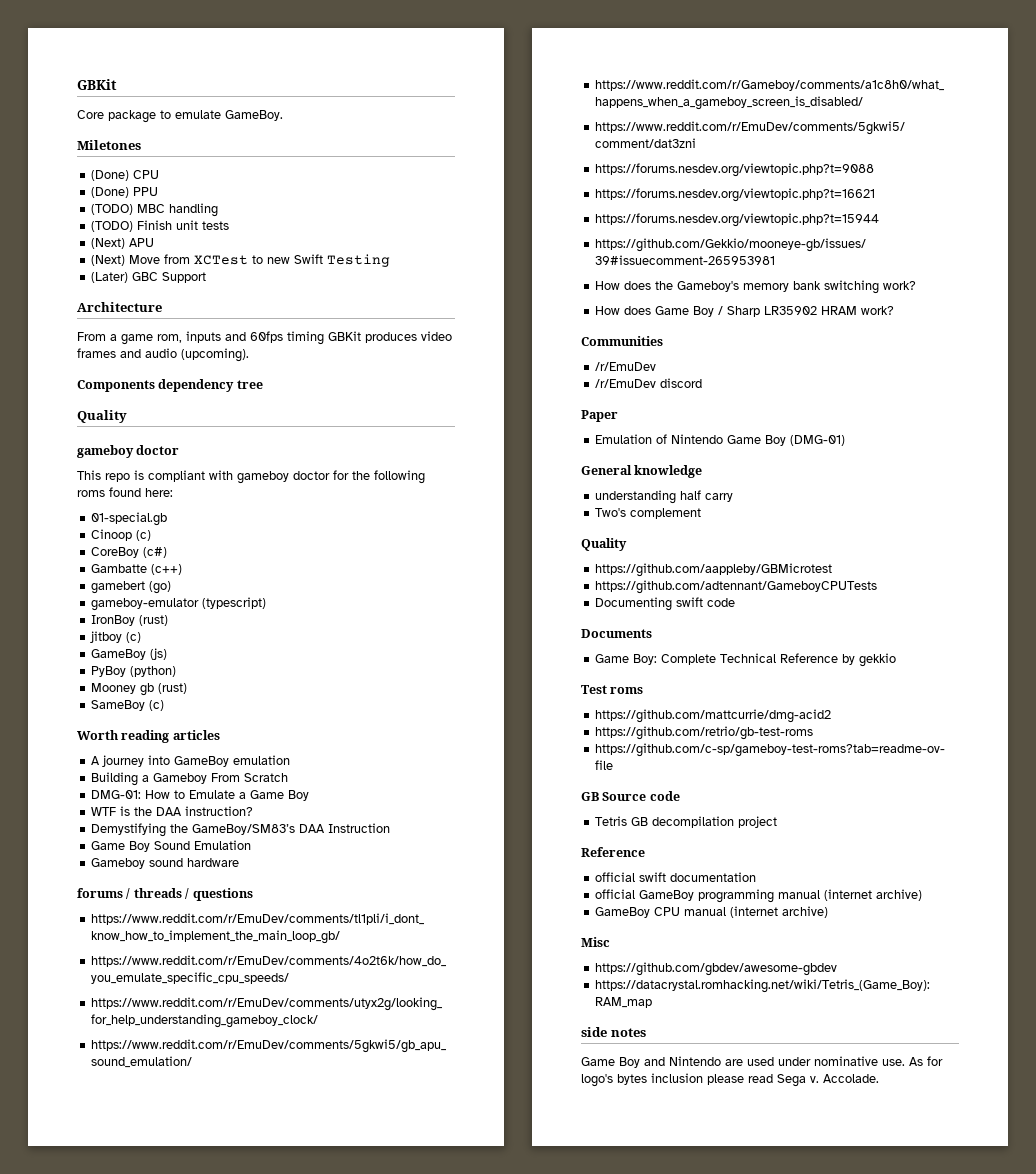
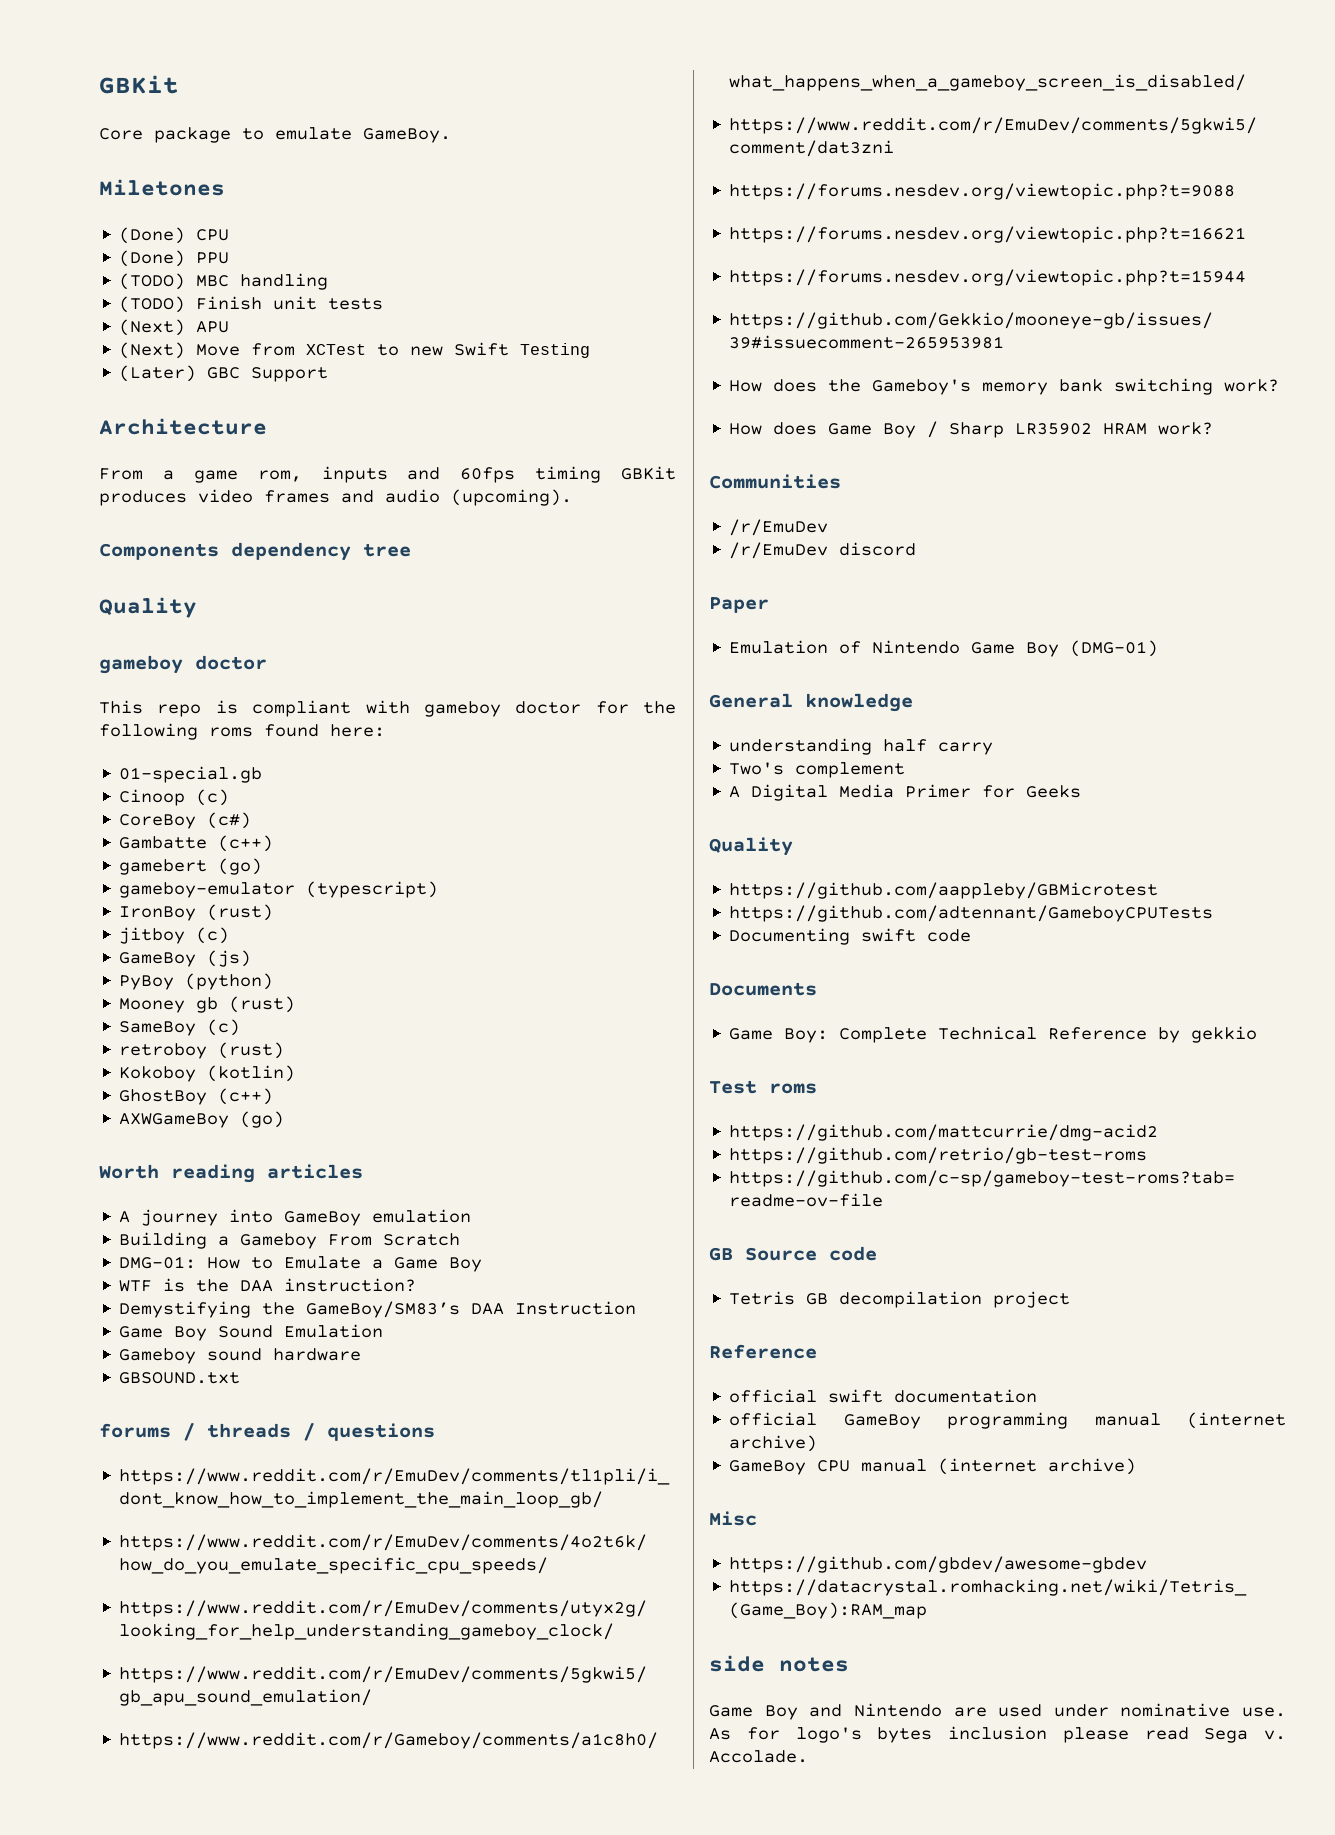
+ retroboy (rust)
+ Kokoboy (kotlin)
+ GhostBoy (c++)
+ AXWGameBoy (go)
+ GBSOUND.txt
+ A Digital Media Primer for Geeks

